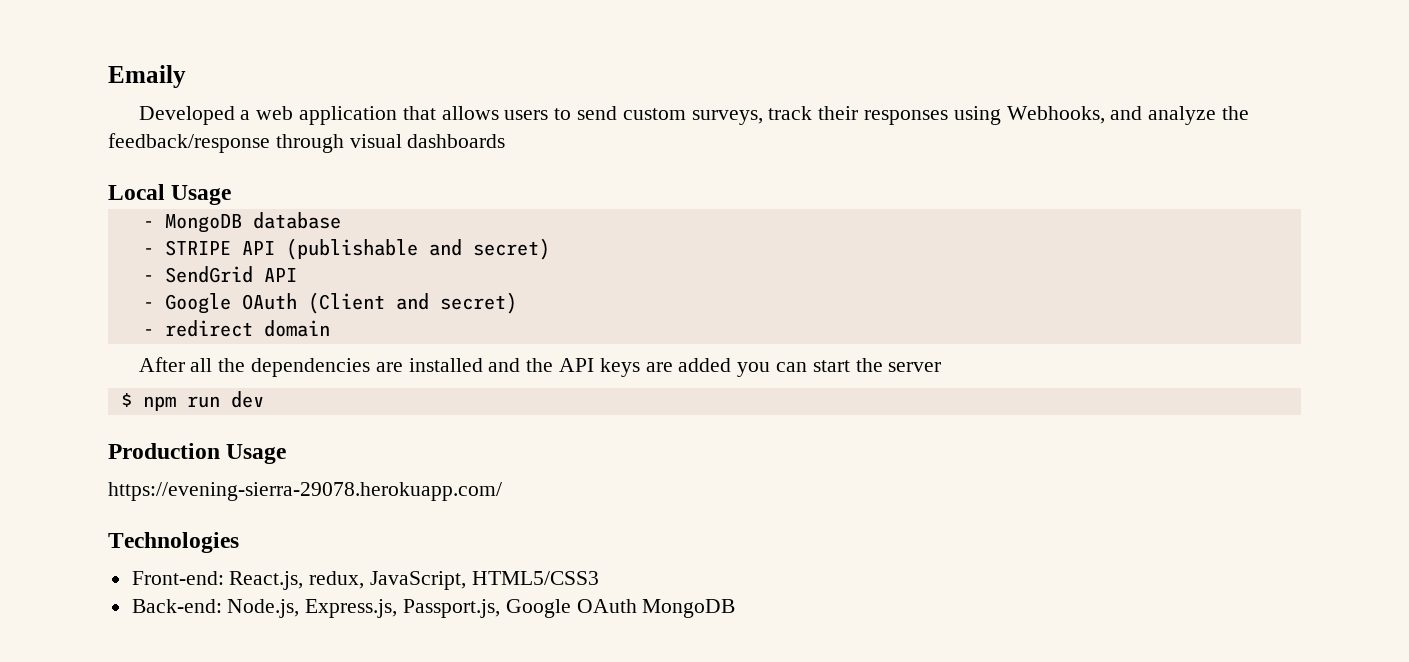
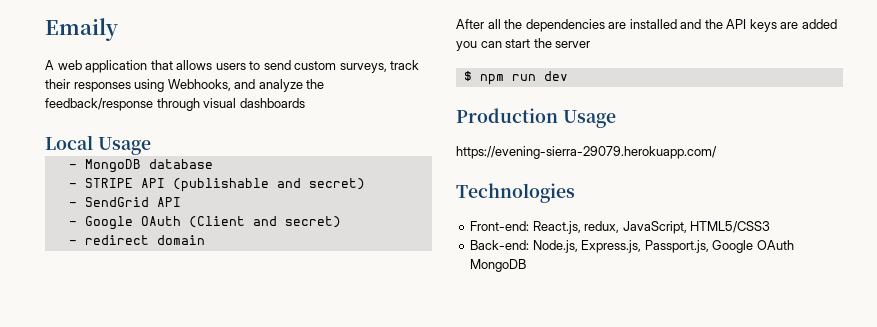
- Developed a web application that allows users to send custom surveys, track their responses using Webhooks, and analyze the feedback/response through visual dashboards
+ A web application that allows users to send custom surveys, track their responses using Webhooks, and analyze the feedback/response through visual dashboards
- https://evening-sierra-29078.herokuapp.com/
+ https://evening-sierra-29079.herokuapp.com/

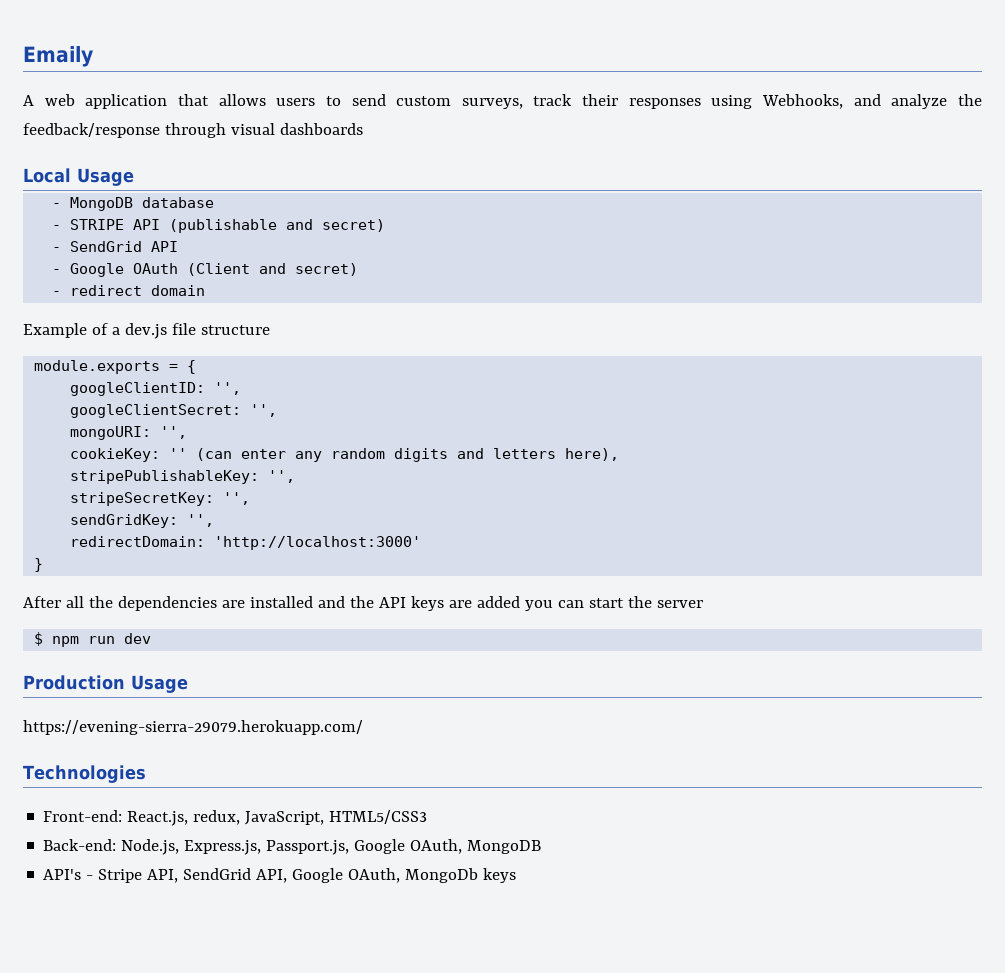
+ Example of a dev.js file structure
+ module.exports = {
+ googleClientID: '',
+ googleClientSecret: '',
+ mongoURI: '',
+ cookieKey: '' (can enter any random digits and letters here),
+ stripePublishableKey: '',
+ stripeSecretKey: '',
+ sendGridKey: '',
+ redirectDomain: 'http://localhost:3000'
+ }
- Back-end: Node.js, Express.js, Passport.js, Google OAuth MongoDB
+ Back-end: Node.js, Express.js, Passport.js, Google OAuth, MongoDB
+ API's - Stripe API, SendGrid API, Google OAuth, MongoDb keys

